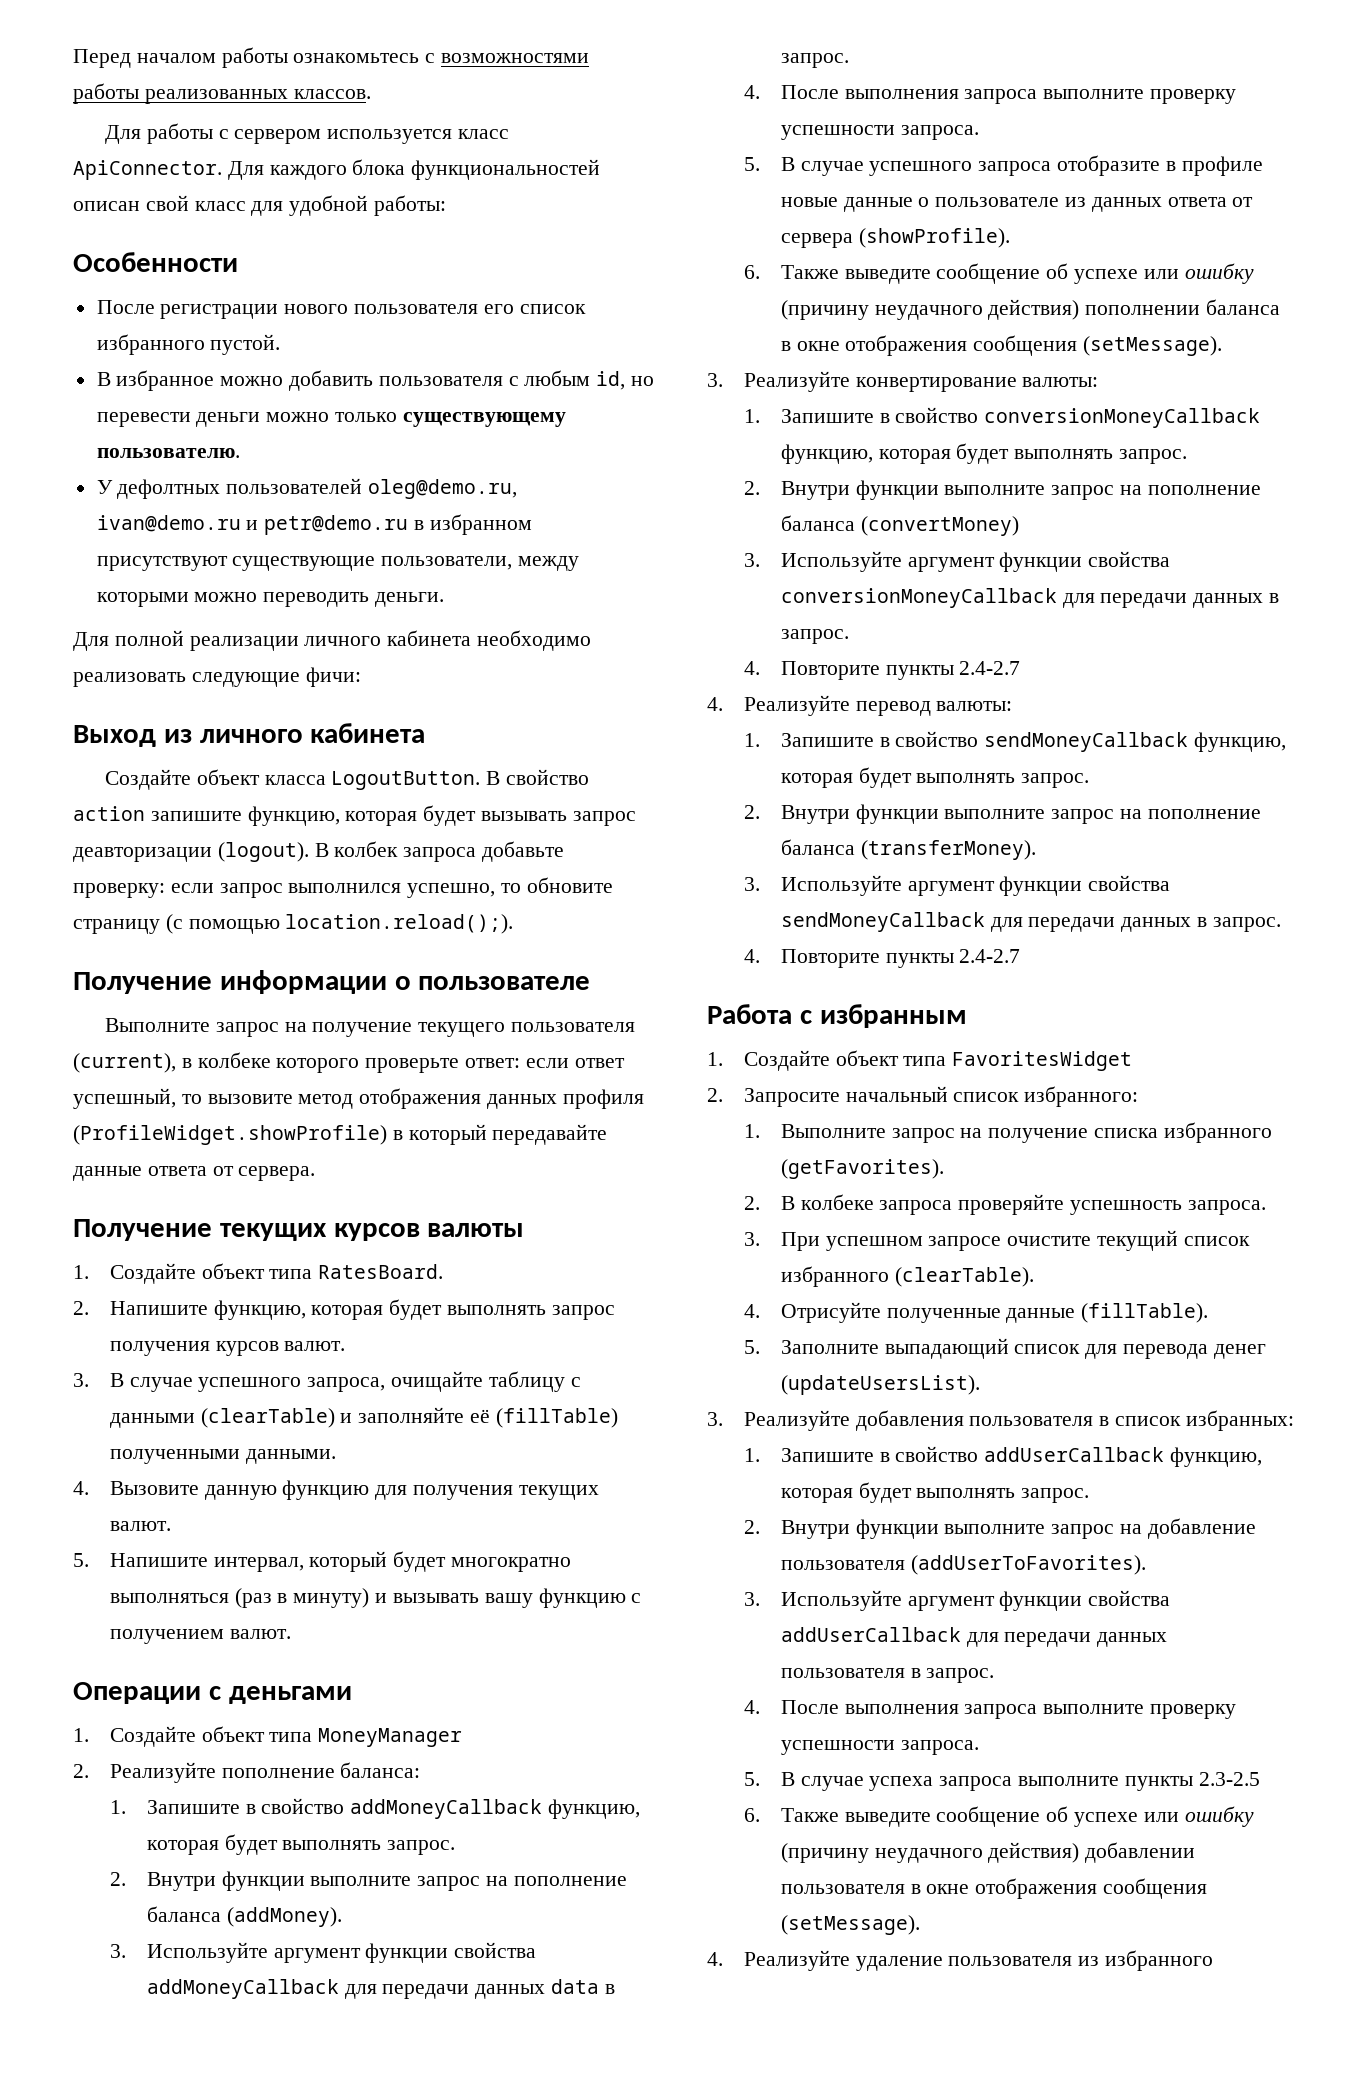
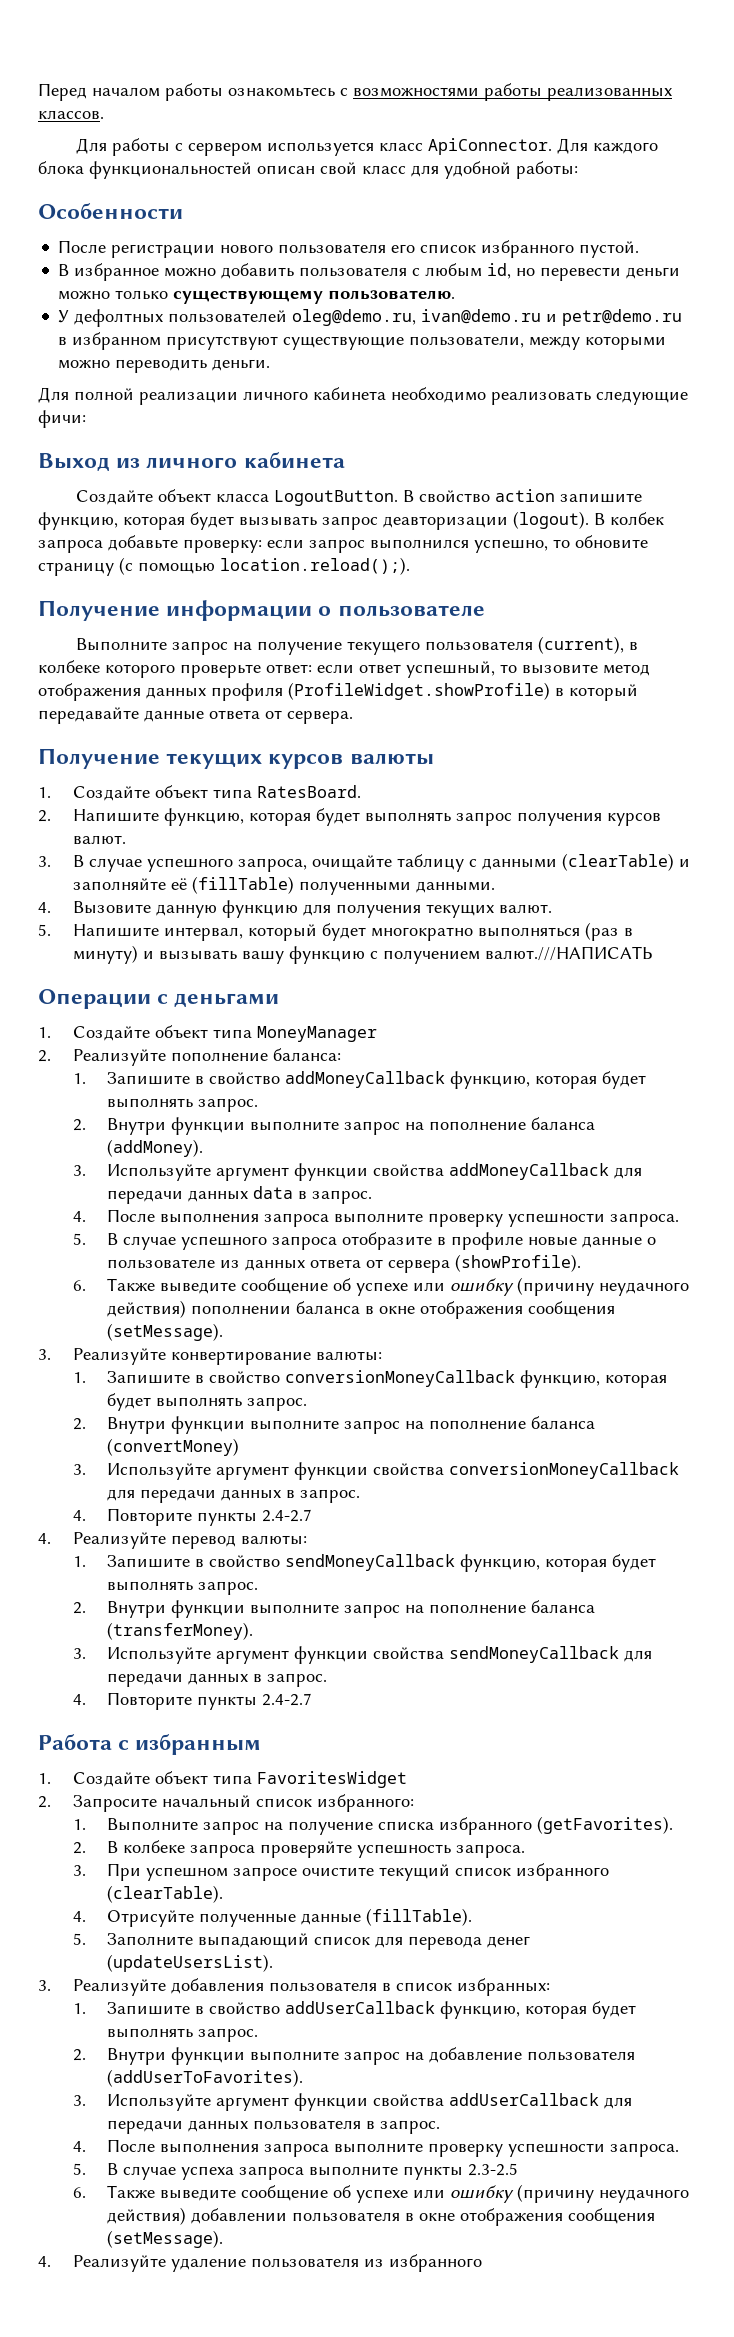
- 5. Напишите интервал, который будет многократно выполняться (раз в минуту) и вызывать вашу функцию с получением валют.
+ 5. Напишите интервал, который будет многократно выполняться (раз в минуту) и вызывать вашу функцию с получением валют.///НАПИСАТЬ

